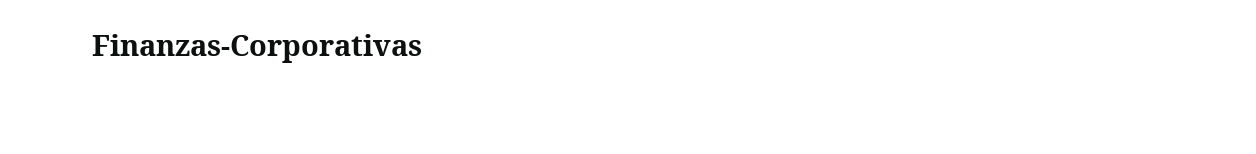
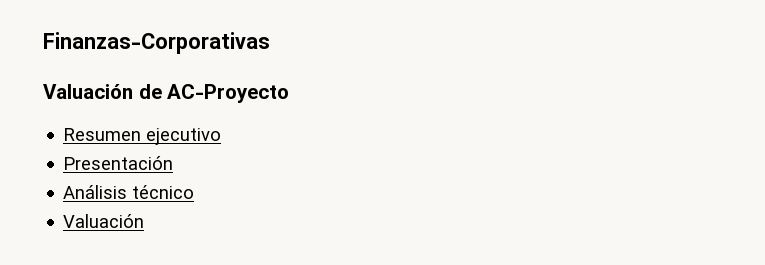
+ Valuación de AC-Proyecto
+ Resumen ejecutivo
+ Presentación
+ Análisis técnico
+ Valuación

